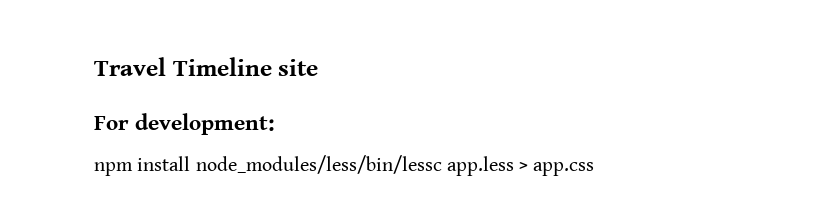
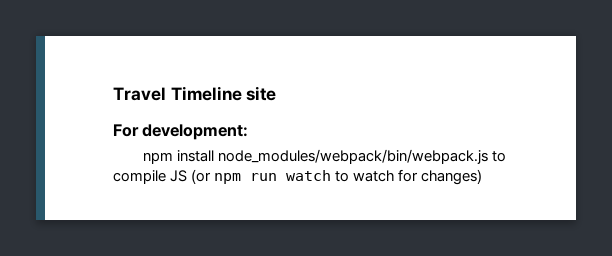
- npm install node_modules/less/bin/lessc app.less > app.css
+ npm install node_modules/webpack/bin/webpack.js to compile JS (or npm run watch to watch for changes)

